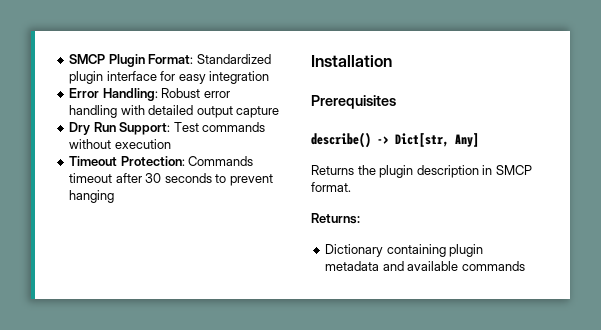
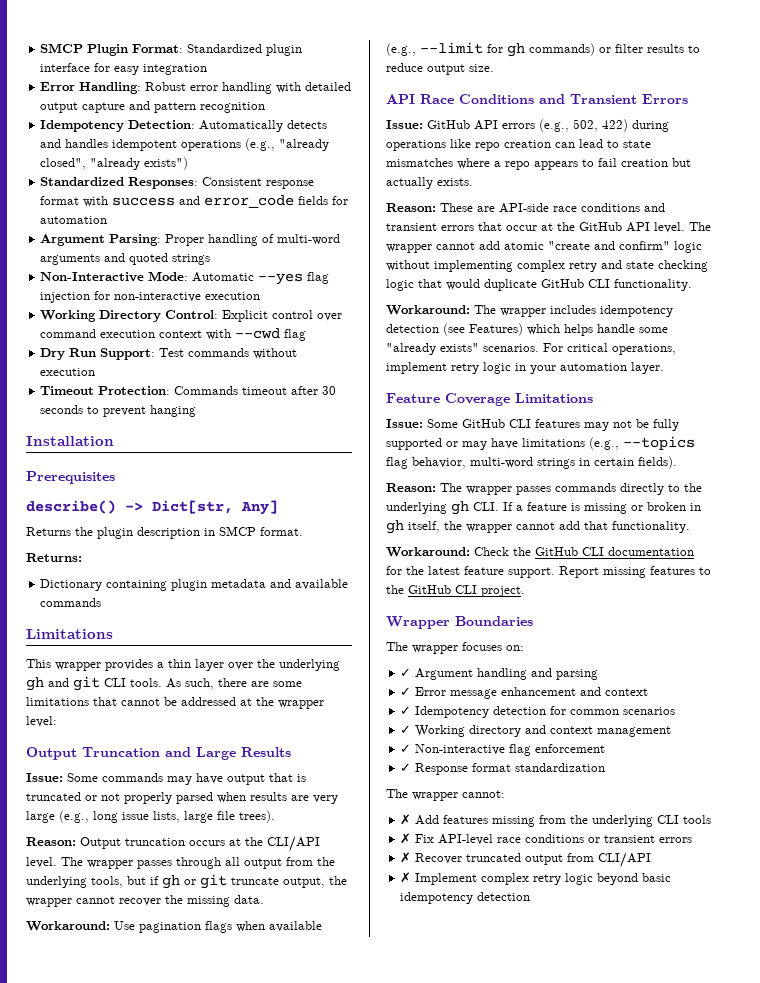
- Error Handling: Robust error handling with detailed output capture
+ Error Handling: Robust error handling with detailed output capture and pattern recognition
+ Idempotency Detection: Automatically detects and handles idempotent operations (e.g., "already closed", "already exists")
+ Standardized Responses: Consistent response format with success and error_code fields for automation
+ Argument Parsing: Proper handling of multi-word arguments and quoted strings
+ Non-Interactive Mode: Automatic --yes flag injection for non-interactive execution
+ Working Directory Control: Explicit control over command execution context with --cwd flag
  Dictionary containing plugin metadata and available commands
+ Limitations
+ This wrapper provides a thin layer over the underlying gh and git CLI tools. As such, there are some limitations that cannot be addressed at the wrapper level:
+ Output Truncation and Large Results
+ Issue: Some commands may have output that is truncated or not properly parsed when results are very large (e.g., long issue lists, large file trees).
+ Reason: Output truncation occurs at the CLI/API level. The wrapper passes through all output from the underlying tools, but if gh or git truncate output, the wrapper cannot recover the missing data.
+ Workaround: Use pagination flags when available (e.g., --limit for gh commands) or filter results to reduce output size.
+ API Race Conditions and Transient Errors
+ Issue: GitHub API errors (e.g., 502, 422) during operations like repo creation can lead to state mismatches where a repo appears to fail creation but actually exists.
+ Reason: These are API-side race conditions and transient errors that occur at the GitHub API level. The wrapper cannot add atomic "create and confirm" logic without implementing complex retry and state checking logic that would duplicate GitHub CLI functionality.
+ Workaround: The wrapper includes idempotency detection (see Features) which helps handle some "already exists" scenarios. For critical operations, implement retry logic in your automation layer.
+ Feature Coverage Limitations
+ Issue: Some GitHub CLI features may not be fully supported or may have limitations (e.g., --topics flag behavior, multi-word strings in certain fields).
+ Reason: The wrapper passes commands directly to the underlying gh CLI. If a feature is missing or broken in gh itself, the wrapper cannot add that functionality.
+ Workaround: Check the GitHub CLI documentation for the latest feature support. Report missing features to the GitHub CLI project.
+ Wrapper Boundaries
+ The wrapper focuses on:
+ ✓ Argument handling and parsing
+ ✓ Error message enhancement and context
+ ✓ Idempotency detection for common scenarios
+ ✓ Working directory and context management
+ ✓ Non-interactive flag enforcement
+ ✓ Response format standardization
+ The wrapper cannot:
+ ✗ Add features missing from the underlying CLI tools
+ ✗ Fix API-level race conditions or transient errors
+ ✗ Recover truncated output from CLI/API
+ ✗ Implement complex retry logic beyond basic idempotency detection

